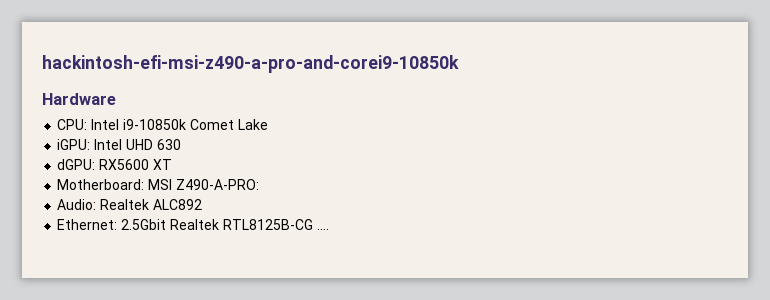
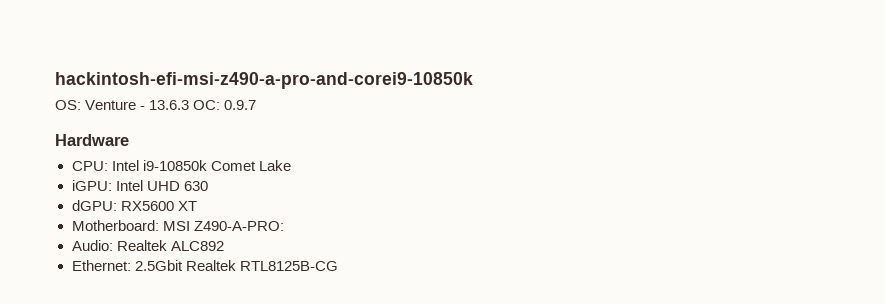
+ OS: Venture - 13.6.3 OC: 0.9.7
- Ethernet: 2.5Gbit Realtek RTL8125B-CG ....
+ Ethernet: 2.5Gbit Realtek RTL8125B-CG

